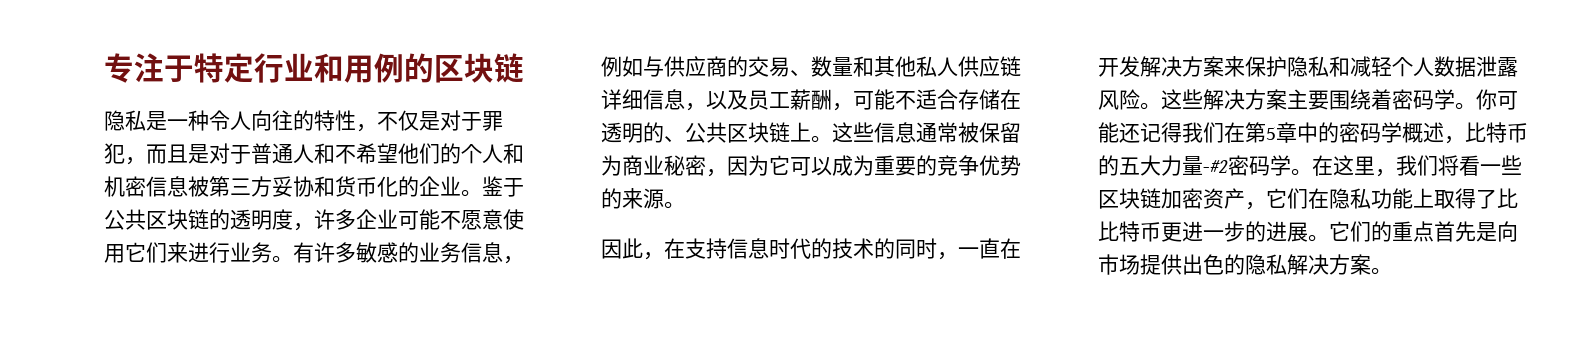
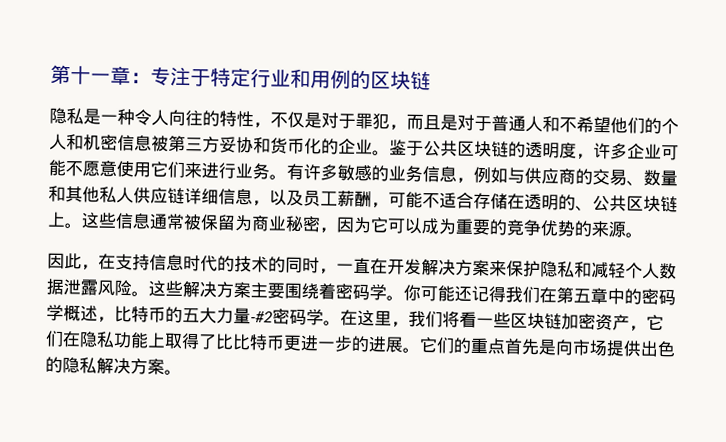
- 专注于特定行业和用例的区块链
+ 第十一章：专注于特定行业和用例的区块链
- 你可能还记得我们在第5章中的密码学概述，比特币的五大力量-#2密码学。
+ 你可能还记得我们在第五章中的密码学概述，比特币的五大力量-#2密码学。

